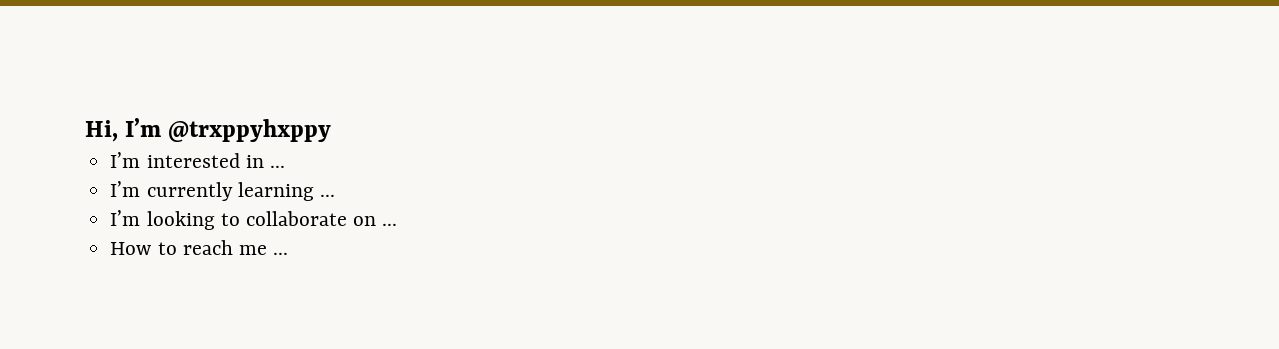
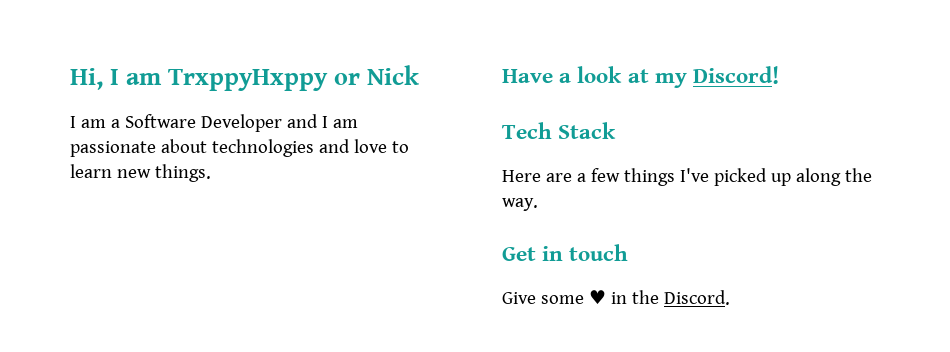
- Hi, I’m @trxppyhxppy
- I’m interested in ...
- I’m currently learning ...
- I’m looking to collaborate on ...
- How to reach me ...
+ Hi, I am TrxppyHxppy or Nick
+ I am a Software Developer and I am passionate about technologies and love to learn new things.
+ Have a look at my Discord!
+ Tech Stack
+ Here are a few things I've picked up along the way.
+ Get in touch
+ Give some ♥ in the Discord.

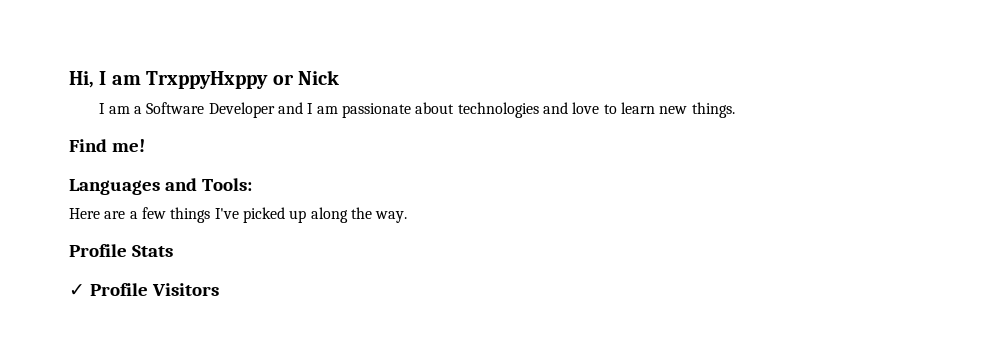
- Have a look at my Discord!
- Tech Stack
+ Find me!
+ Languages and Tools:
- Get in touch
- Give some ♥ in the Discord.
+ Profile Stats
+ ✓ Profile Visitors

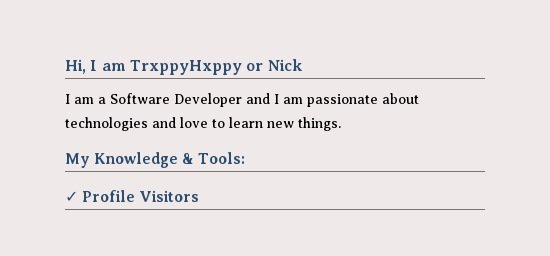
- Find me!
- Languages and Tools:
- Here are a few things I've picked up along the way.
- Profile Stats
+ My Knowledge & Tools:

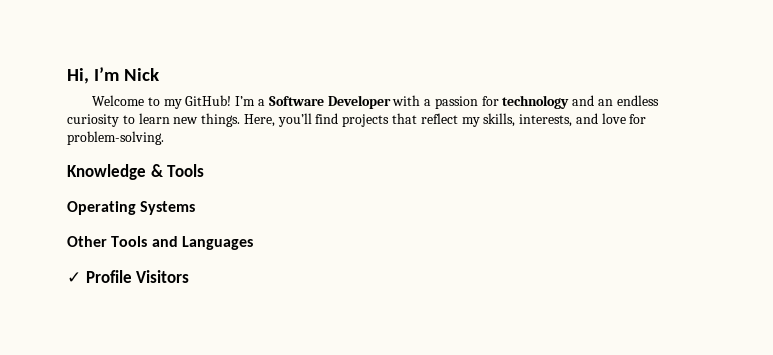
- Hi, I am TrxppyHxppy or Nick
- I am a Software Developer and I am passionate about technologies and love to learn new things.
- My Knowledge & Tools:
+ Hi, I’m Nick
+ Welcome to my GitHub! I’m a Software Developer with a passion for technology and an endless curiosity to learn new things. Here, you’ll find projects that reflect my skills, interests, and love for problem-solving.
+ Knowledge & Tools
+ Operating Systems
+ Other Tools and Languages

